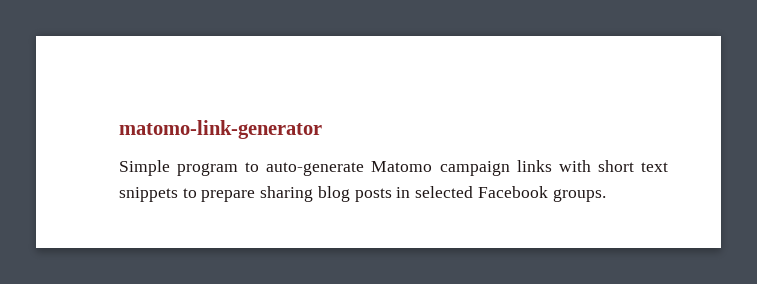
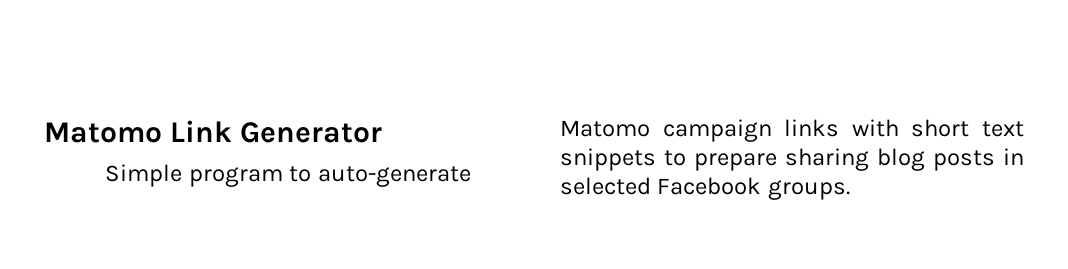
- matomo-link-generator
+ Matomo Link Generator

